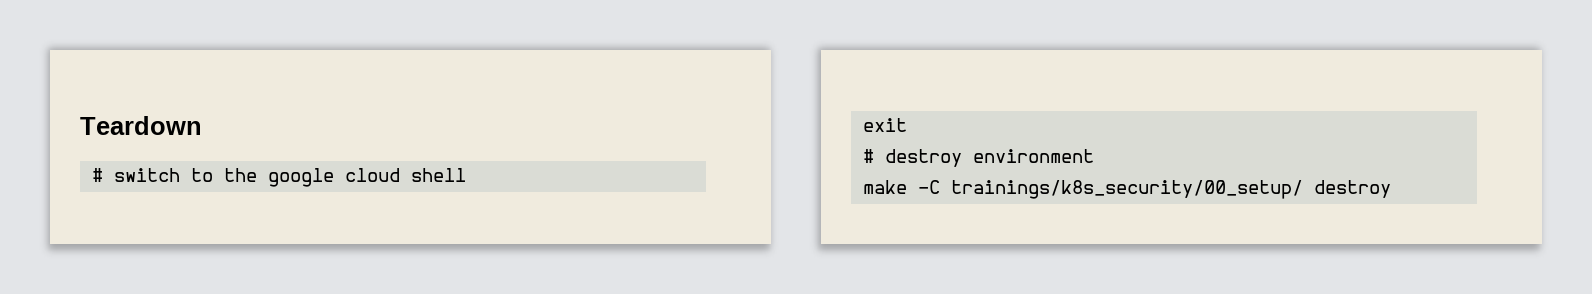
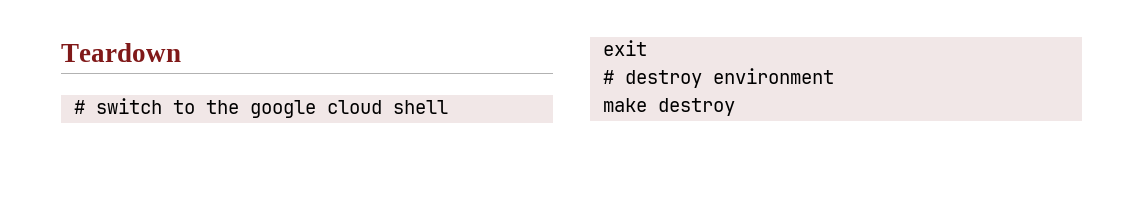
- make -C trainings/k8s_security/00_setup/ destroy
+ make destroy

